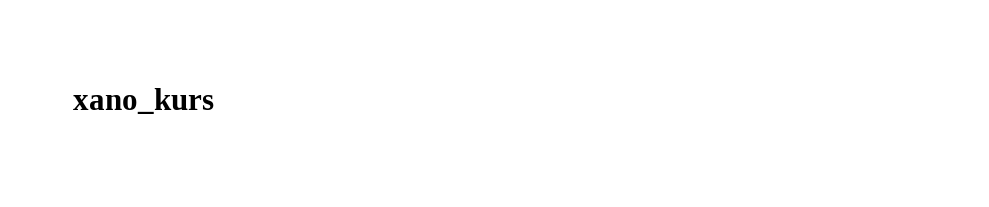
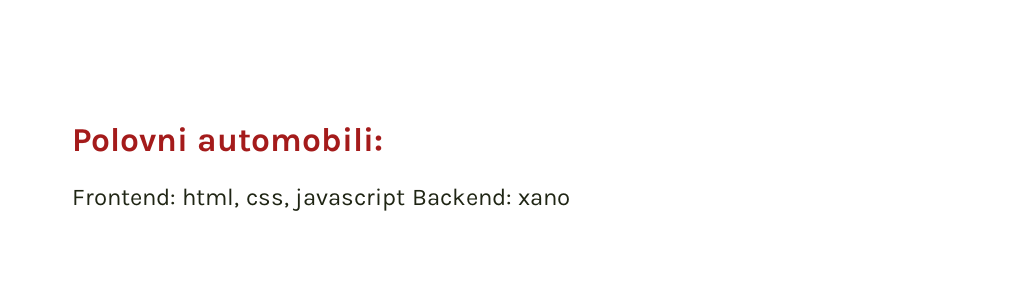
- xano_kurs
+ Polovni automobili:
+ Frontend: html, css, javascript Backend: xano

